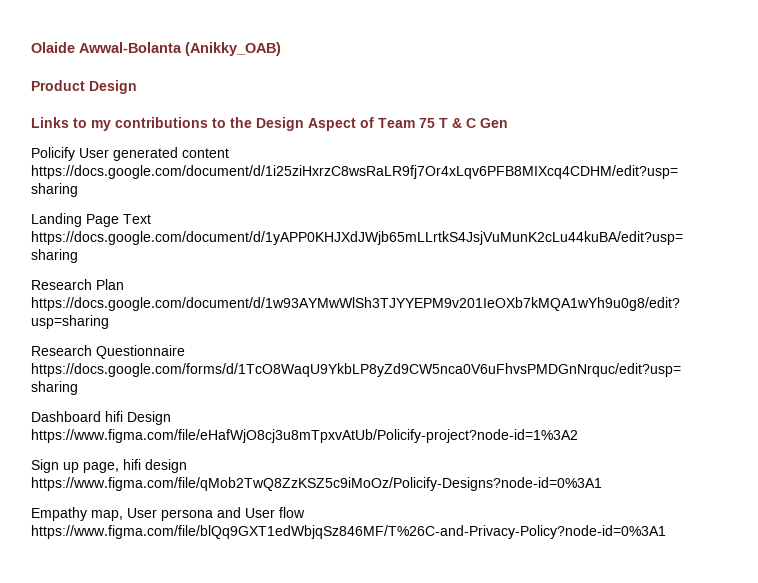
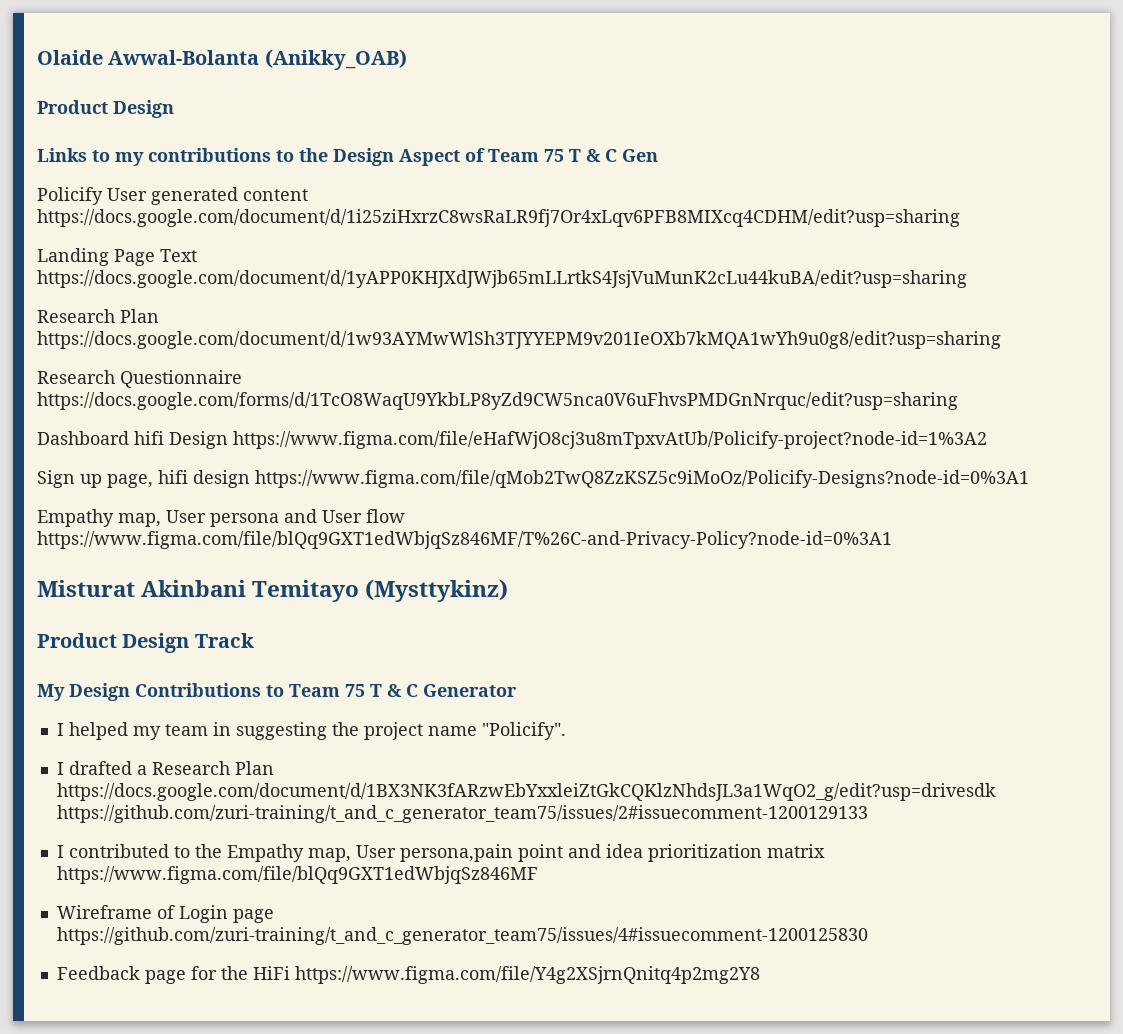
+ Misturat Akinbani Temitayo (Mysttykinz)
+ Product Design Track
+ My Design Contributions to Team 75 T & C Generator
+ I helped my team in suggesting the project name "Policify".
+ I drafted a Research Plan https://docs.google.com/document/d/1BX3NK3fARzwEbYxxleiZtGkCQKlzNhdsJL3a1WqO2_g/edit?usp=drivesdk https://github.com/zuri-training/t_and_c_generator_team75/issues/2#issuecomment-1200129133
+ I contributed to the Empathy map, User persona,pain point and idea prioritization matrix https://www.figma.com/file/blQq9GXT1edWbjqSz846MF
+ Wireframe of Login page https://github.com/zuri-training/t_and_c_generator_team75/issues/4#issuecomment-1200125830
+ Feedback page for the HiFi https://www.figma.com/file/Y4g2XSjrnQnitq4p2mg2Y8

